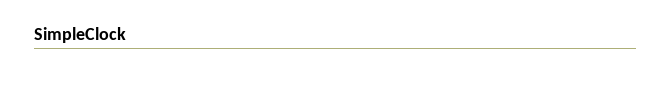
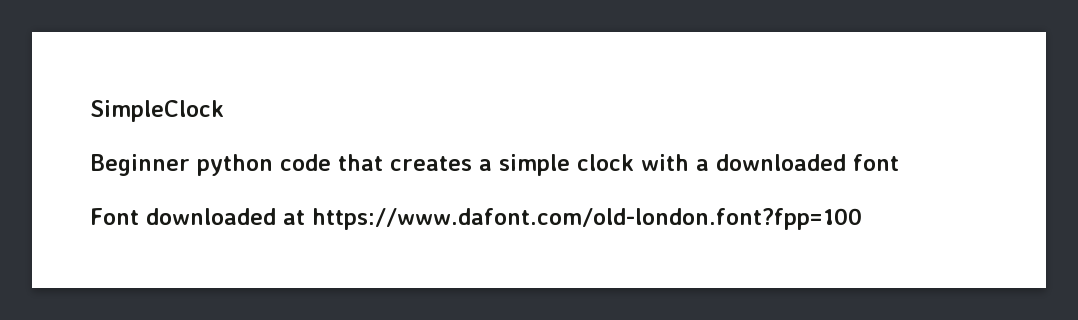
+ Beginner python code that creates a simple clock with a downloaded font
+ Font downloaded at https://www.dafont.com/old-london.font?fpp=100

